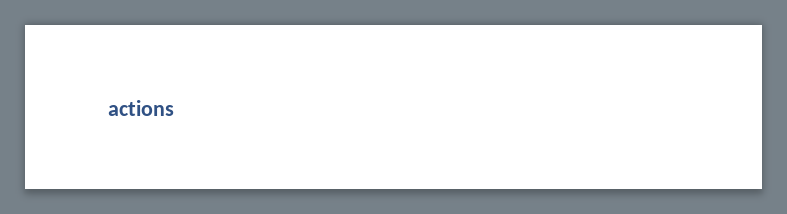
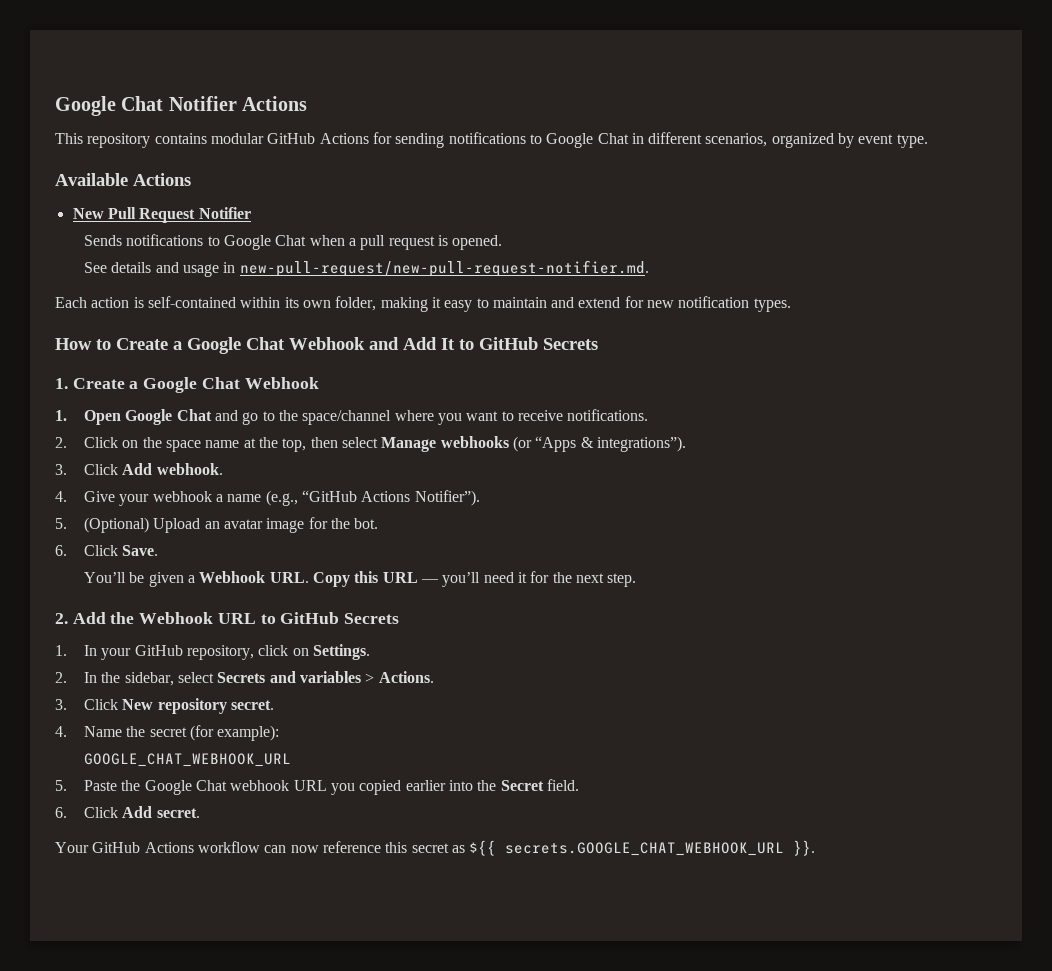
- actions
+ Google Chat Notifier Actions
+ This repository contains modular GitHub Actions for sending notifications to Google Chat in different scenarios, organized by event type.
+ Available Actions
+ New Pull Request Notifier
+ Sends notifications to Google Chat when a pull request is opened.
+ See details and usage in new-pull-request/new-pull-request-notifier.md.
+ Each action is self-contained within its own folder, making it easy to maintain and extend for new notification types.
+ How to Create a Google Chat Webhook and Add It to GitHub Secrets
+ 1. Create a Google Chat Webhook
+ 1. Open Google Chat and go to the space/channel where you want to receive notifications.
+ 2. Click on the space name at the top, then select Manage webhooks (or “Apps & integrations”).
+ 3. Click Add webhook.
+ 4. Give your webhook a name (e.g., “GitHub Actions Notifier”).
+ 5. (Optional) Upload an avatar image for the bot.
+ 6. Click Save.
+ You’ll be given a Webhook URL. Copy this URL — you’ll need it for the next step.
+ 2. Add the Webhook URL to GitHub Secrets
+ 1. In your GitHub repository, click on Settings.
+ 2. In the sidebar, select Secrets and variables > Actions.
+ 3. Click New repository secret.
+ 4. Name the secret (for example):
+ GOOGLE_CHAT_WEBHOOK_URL
+ 5. Paste the Google Chat webhook URL you copied earlier into the Secret field.
+ 6. Click Add secret.
+ Your GitHub Actions workflow can now reference this secret as ${{ secrets.GOOGLE_CHAT_WEBHOOK_URL }}.

